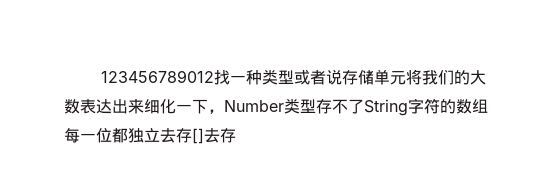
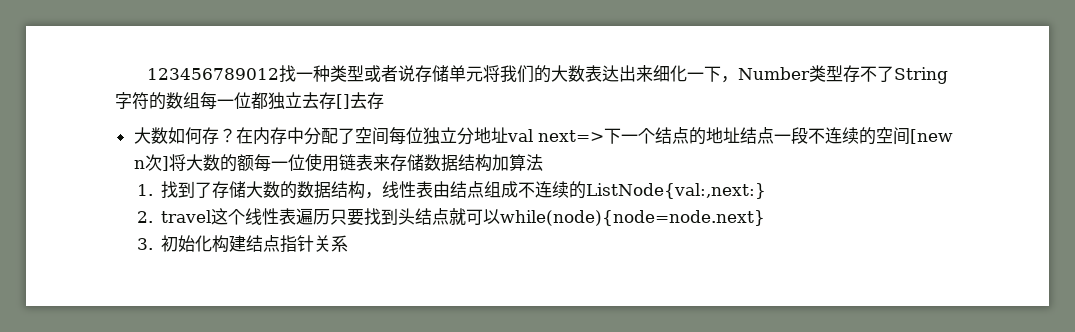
+ 大数如何存？在内存中分配了空间每位独立分地址val next=>下一个结点的地址结点一段不连续的空间[new n次]将大数的额每一位使用链表来存储数据结构加算法
+ 1.找到了存储大数的数据结构，线性表由结点组成不连续的ListNode{val:,next:}
+ 2. travel这个线性表遍历只要找到头结点就可以while(node){node=node.next}
+ 3.初始化构建结点指针关系

